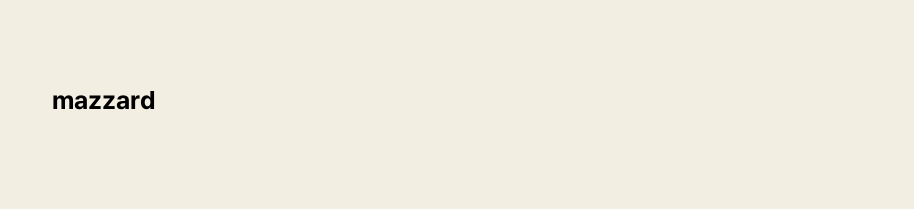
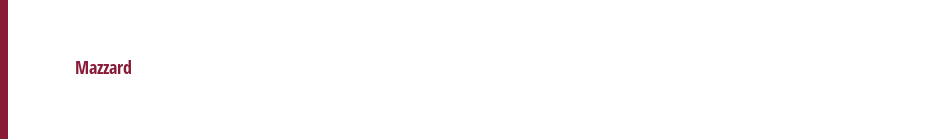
- mazzard
+ Mazzard

